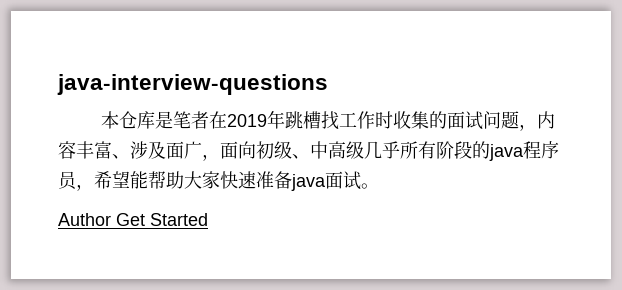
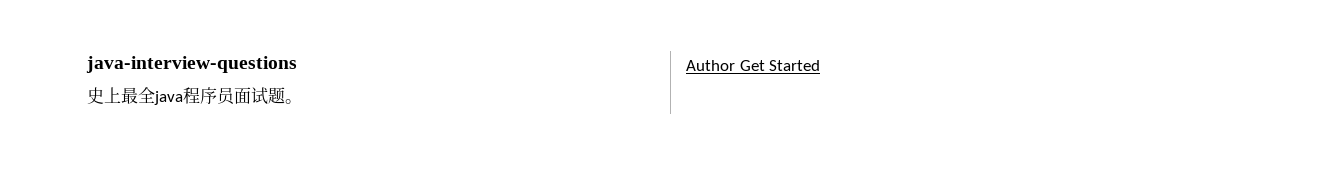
- 本仓库是笔者在2019年跳槽找工作时收集的面试问题，内容丰富、涉及面广，面向初级、中高级几乎所有阶段的java程序员，希望能帮助大家快速准备java面试。
+ 史上最全java程序员面试题。

